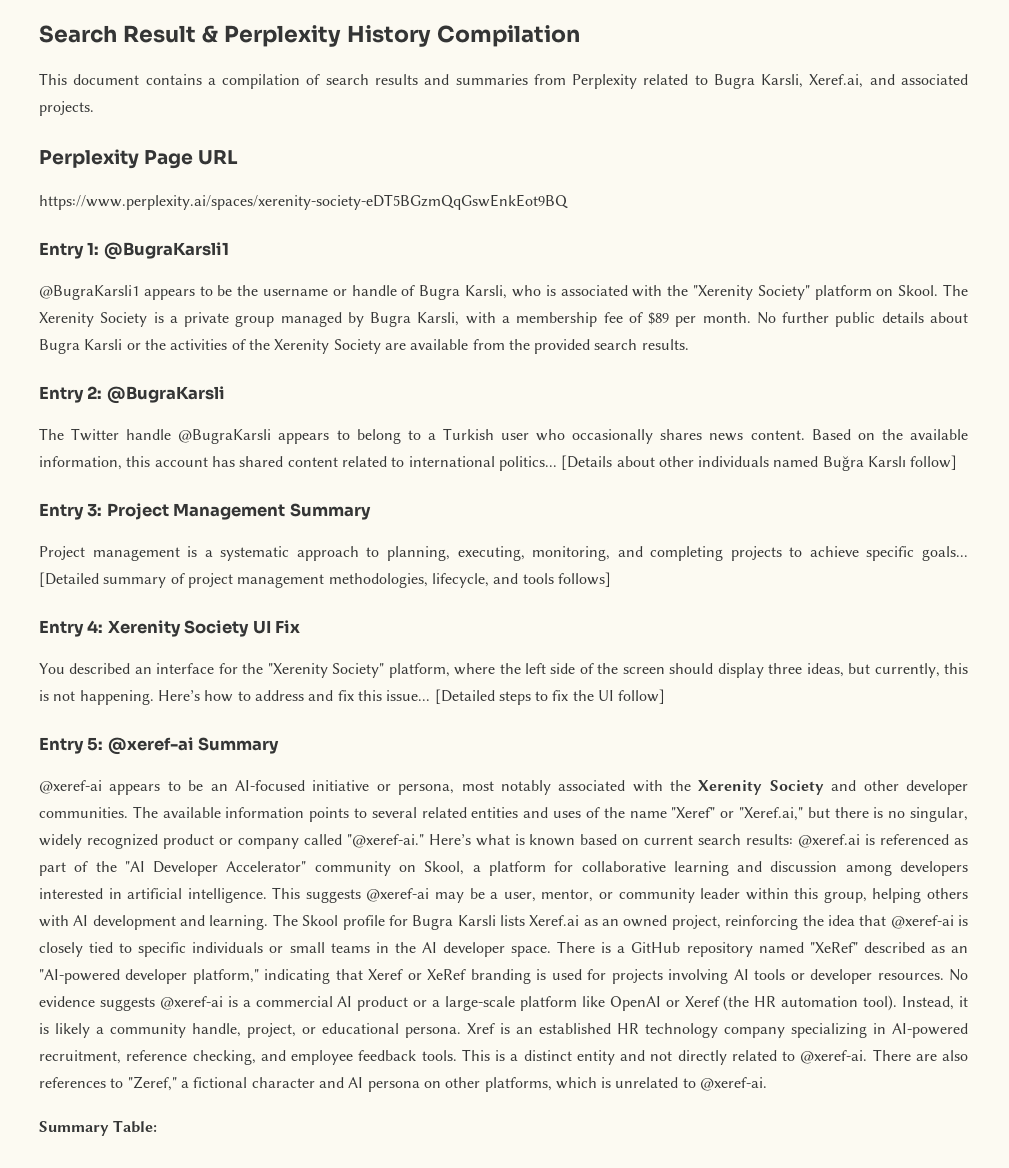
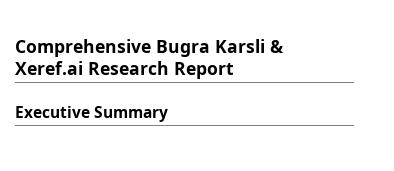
- Search Result & Perplexity History Compilation
- This document contains a compilation of search results and summaries from Perplexity related to Bugra Karsli, Xeref.ai, and associated projects.
- Perplexity Page URL
- https://www.perplexity.ai/spaces/xerenity-society-eDT5BGzmQqGswEnkEot9BQ
- Entry 1: @BugraKarsli1
- @BugraKarsli1 appears to be the username or handle of Bugra Karsli, who is associated with the "Xerenity Society" platform on Skool. The Xerenity Society is a private group managed by Bugra Karsli, with a membership fee of $89 per month. No further public details about Bugra Karsli or the activities of the Xerenity Society are available from the provided search results.
- Entry 2: @BugraKarsli
- The Twitter handle @BugraKarsli appears to belong to a Turkish user who occasionally shares news content. Based on the available information, this account has shared content related to international politics... [Details about other individuals named Buğra Karslı follow]
- Entry 3: Project Management Summary
- Project management is a systematic approach to planning, executing, monitoring, and completing projects to achieve specific goals... [Detailed summary of project management methodologies, lifecycle, and tools follows]
- Entry 4: Xerenity Society UI Fix
- You described an interface for the "Xerenity Society" platform, where the left side of the screen should display three ideas, but currently, this is not happening. Here’s how to address and fix this issue... [Detailed steps to fix the UI follow]
- Entry 5: @xeref-ai Summary
- @xeref-ai appears to be an AI-focused initiative or persona, most notably associated with the Xerenity Society and other developer communities. The available information points to several related entities and uses of the name "Xeref" or "Xeref.ai," but there is no singular, widely recognized product or company called "@xeref-ai." Here’s what is known based on current search results: @xeref.ai is referenced as part of the "AI Developer Accelerator" community on Skool, a platform for collaborative learning and discussion among developers interested in artificial intelligence. This suggests @xeref-ai may be a user, mentor, or community leader within this group, helping others with AI development and learning. The Skool profile for Bugra Karsli lists Xeref.ai as an owned project, reinforcing the idea that @xeref-ai is closely tied to specific individuals or small teams in the AI developer space. There is a GitHub repository named "XeRef" described as an "AI-powered developer platform," indicating that Xeref or XeRef branding is used for projects involving AI tools or developer resources. No evidence suggests @xeref-ai is a commercial AI product or a large-scale platform like OpenAI or Xeref (the HR automation tool). Instead, it is likely a community handle, project, or educational persona. Xref is an established HR technology company specializing in AI-powered recruitment, reference checking, and employee feedback tools. This is a distinct entity and not directly related to @xeref-ai. There are also references to "Zeref," a fictional character and AI persona on other platforms, which is unrelated to @xeref-ai.
- Summary Table:
+ Comprehensive Bugra Karsli & Xeref.ai Research Report
+ Executive Summary

